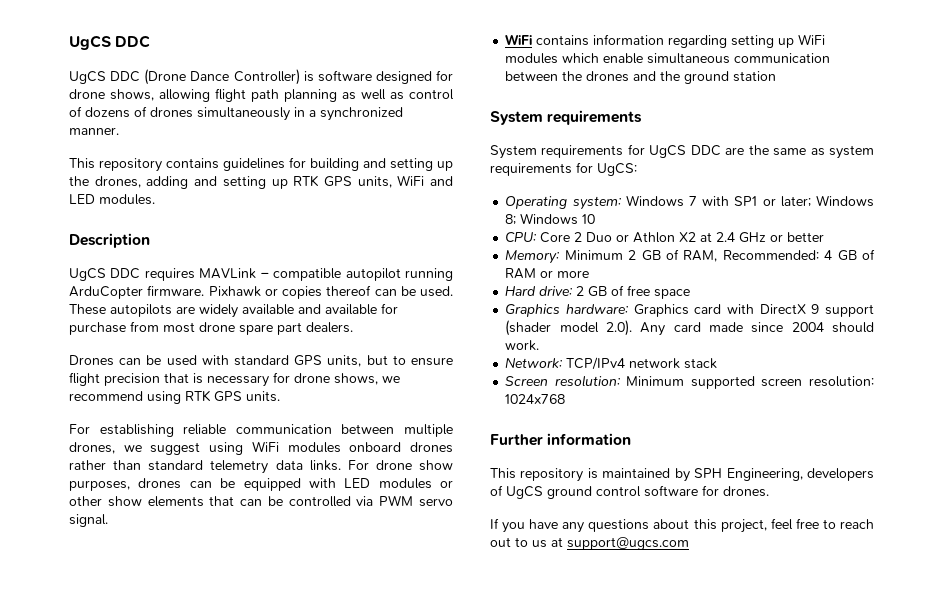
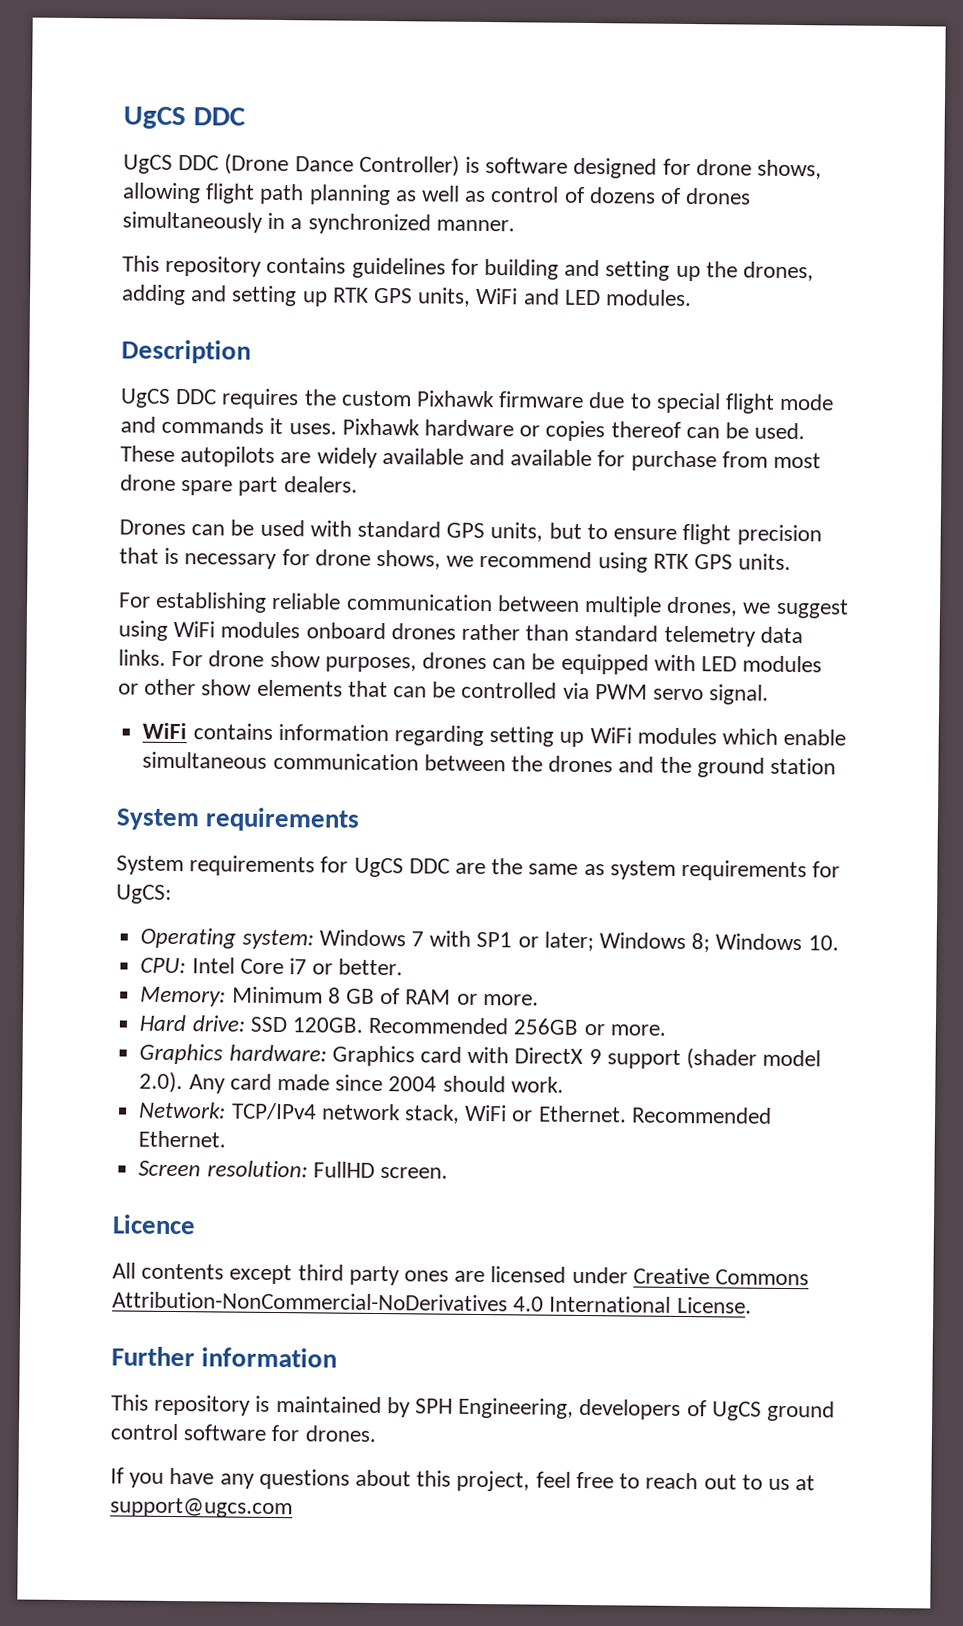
- UgCS DDC requires MAVLink – compatible autopilot running ArduCopter firmware. Pixhawk or copies thereof can be used.
+ UgCS DDC requires the custom Pixhawk firmware due to special flight mode and commands it uses. Pixhawk hardware or copies thereof can be used.
- Operating system: Windows 7 with SP1 or later; Windows 8; Windows 10
+ Operating system: Windows 7 with SP1 or later; Windows 8; Windows 10.
- CPU: Core 2 Duo or Athlon X2 at 2.4 GHz or better
- Memory: Minimum 2 GB of RAM, Recommended: 4 GB of RAM or more
+ CPU: Intel Core i7 or better.
+ Memory: Minimum 8 GB of RAM or more.
- Hard drive: 2 GB of free space
+ Hard drive: SSD 120GB. Recommended 256GB or more.
- Network: TCP/IPv4 network stack
- Screen resolution: Minimum supported screen resolution: 1024x768
+ Network: TCP/IPv4 network stack, WiFi or Ethernet. Recommended Ethernet.
+ Screen resolution: FullHD screen.
+ Licence
+ All contents except third party ones are licensed under Creative Commons Attribution-NonCommercial-NoDerivatives 4.0 International License.

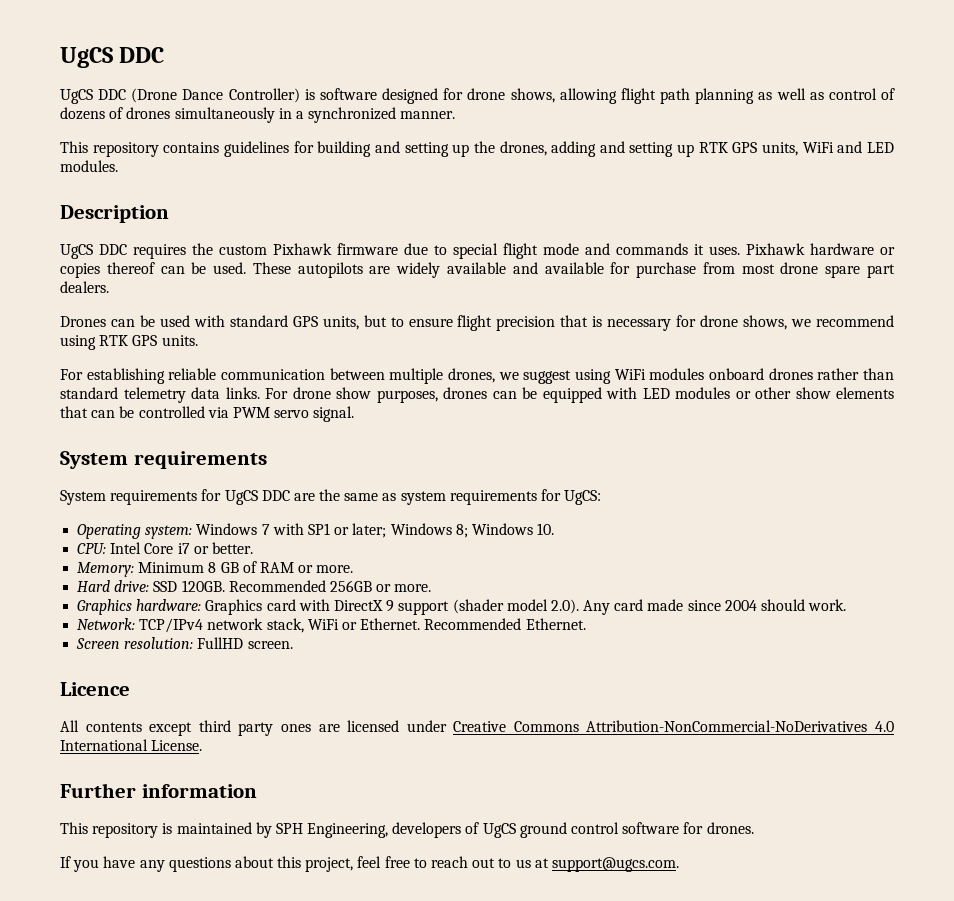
- WiFi contains information regarding setting up WiFi modules which enable simultaneous communication between the drones and the ground station
- If you have any questions about this project, feel free to reach out to us at support@ugcs.com
+ If you have any questions about this project, feel free to reach out to us at support@ugcs.com.

